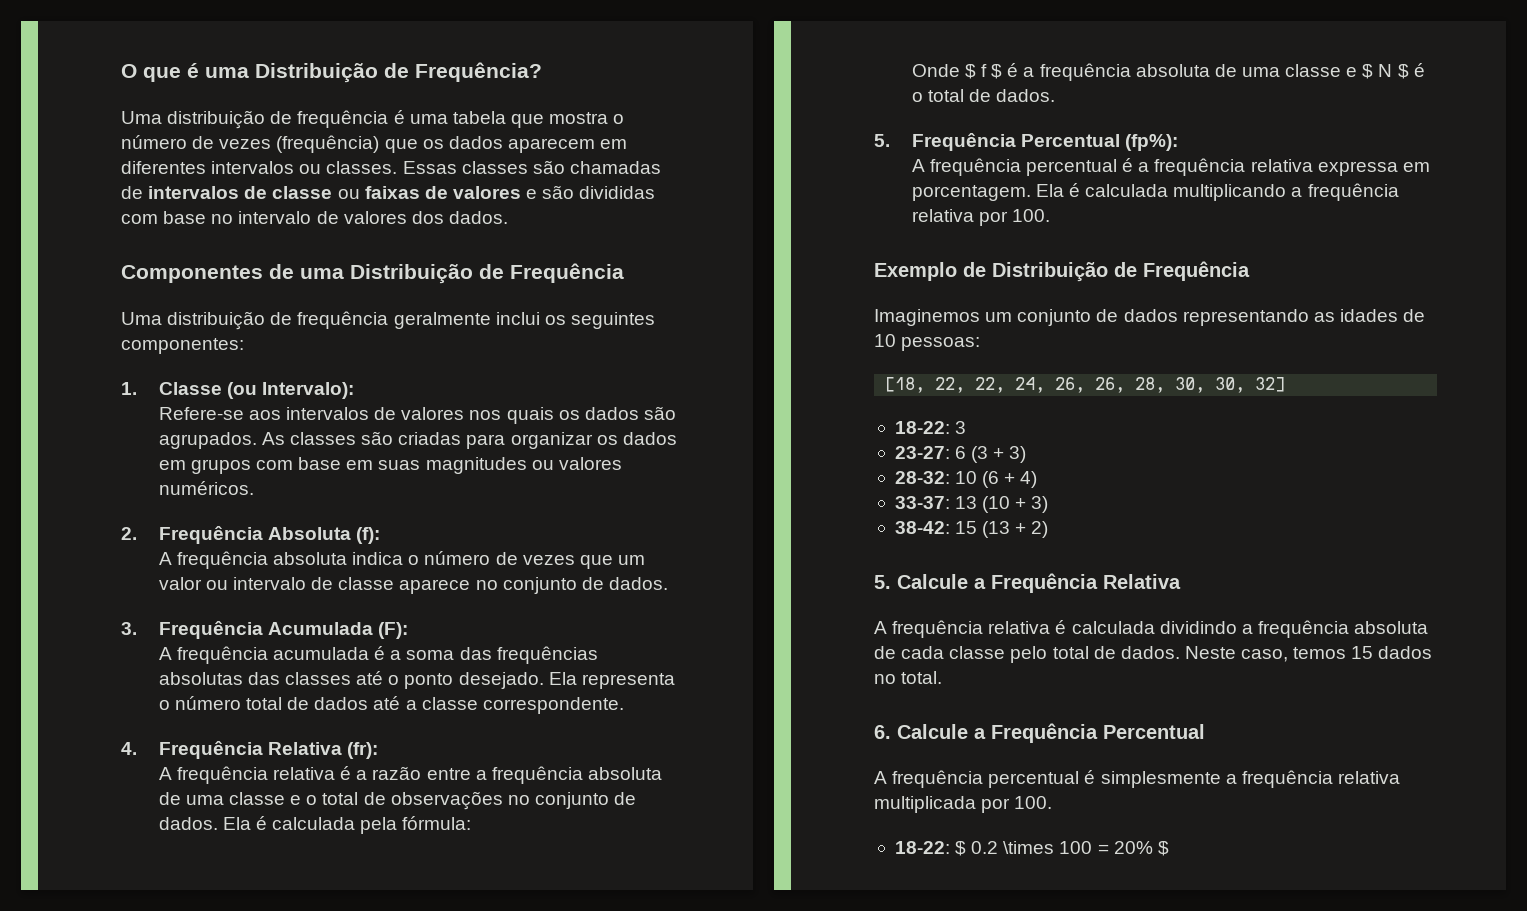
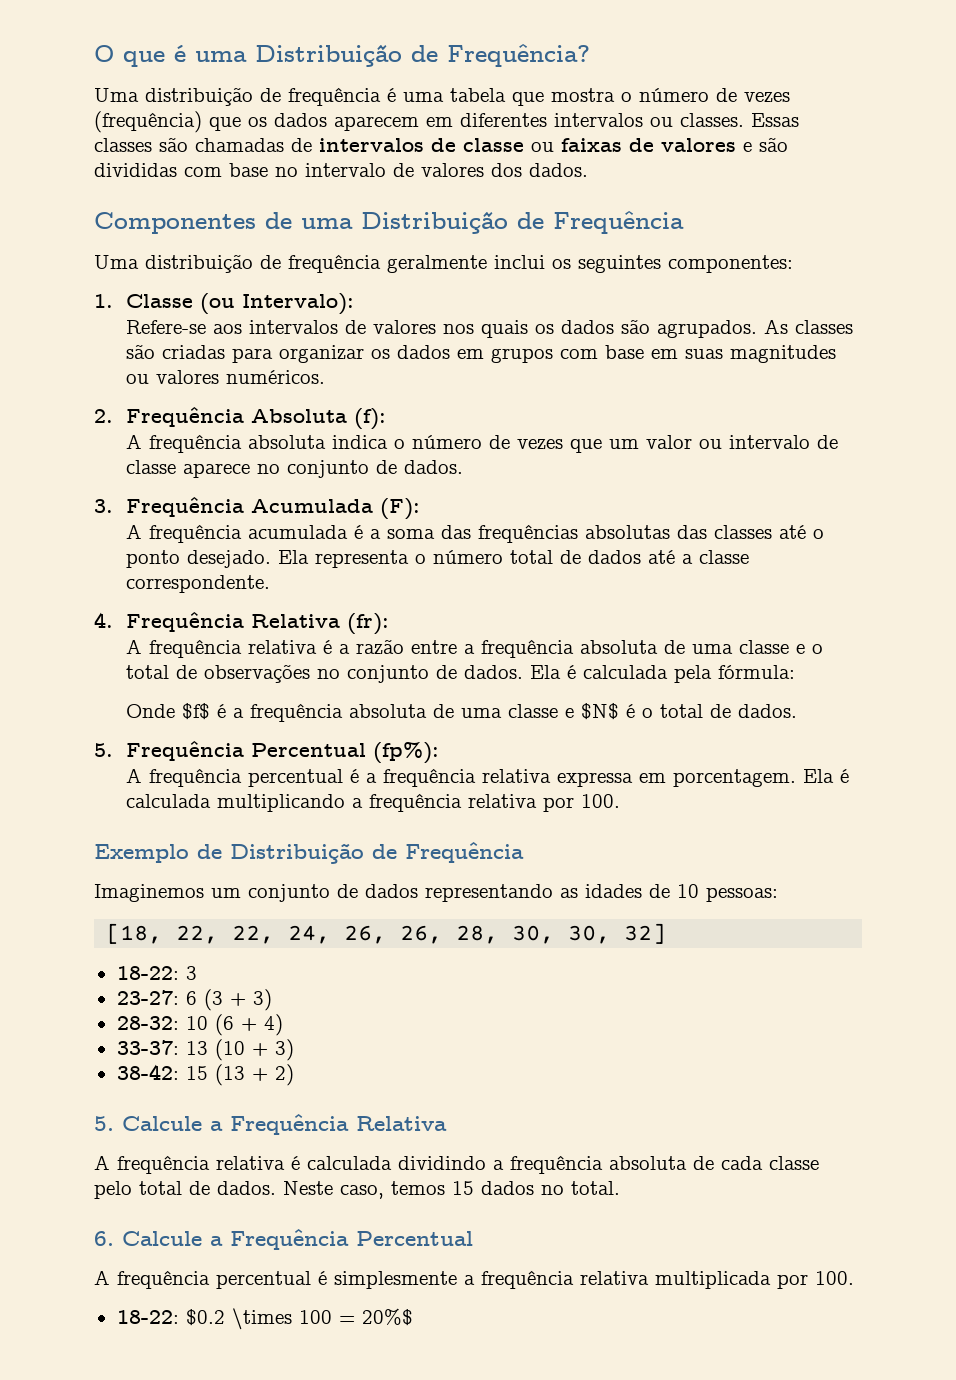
- Onde $ f $ é a frequência absoluta de uma classe e $ N $ é o total de dados.
+ Onde $f$ é a frequência absoluta de uma classe e $N$ é o total de dados.
- 18-22: $ 0.2 \times 100 = 20% $
+ 18-22: $0.2 \times 100 = 20%$

